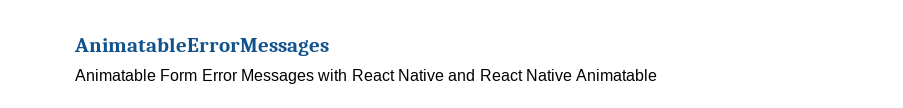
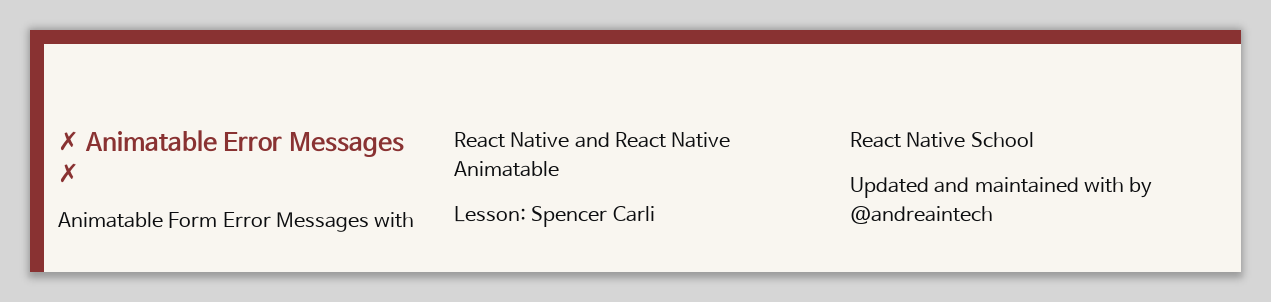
- AnimatableErrorMessages
+ ✗ Animatable Error Messages ✗
+ Lesson: Spencer Carli
+ React Native School
+ Updated and maintained with by @andreaintech

